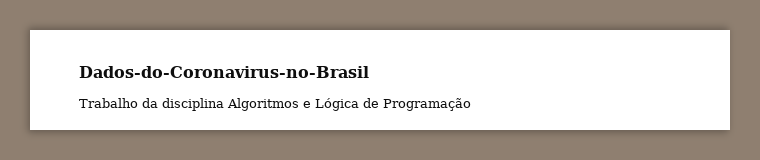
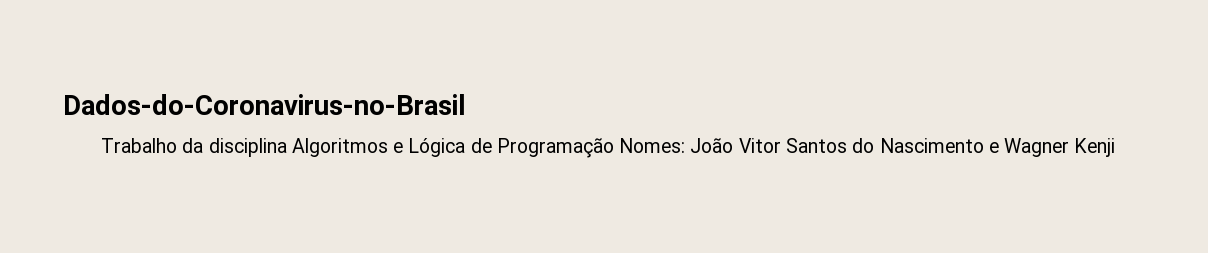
- Trabalho da disciplina Algoritmos e Lógica de Programação
+ Trabalho da disciplina Algoritmos e Lógica de Programação Nomes: João Vitor Santos do Nascimento e Wagner Kenji

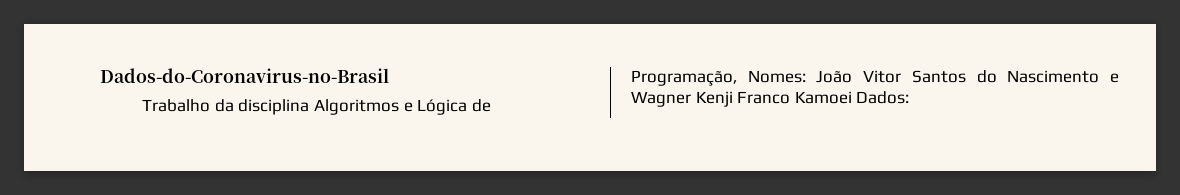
- Trabalho da disciplina Algoritmos e Lógica de Programação Nomes: João Vitor Santos do Nascimento e Wagner Kenji
+ Trabalho da disciplina Algoritmos e Lógica de Programação, Nomes: João Vitor Santos do Nascimento e Wagner Kenji Franco Kamoei Dados:

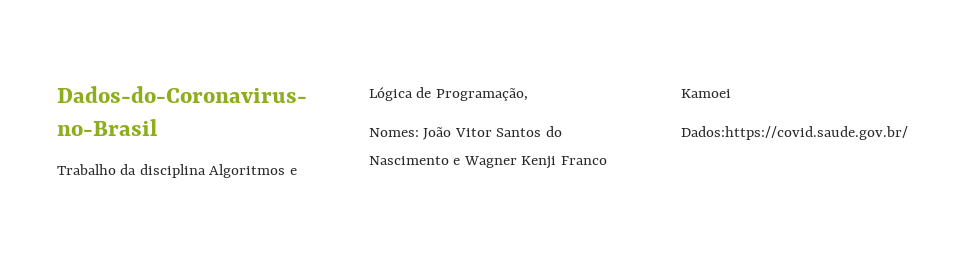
- Trabalho da disciplina Algoritmos e Lógica de Programação, Nomes: João Vitor Santos do Nascimento e Wagner Kenji Franco Kamoei Dados:
+ Trabalho da disciplina Algoritmos e Lógica de Programação,
+ Nomes: João Vitor Santos do Nascimento e Wagner Kenji Franco Kamoei
+ Dados:https://covid.saude.gov.br/

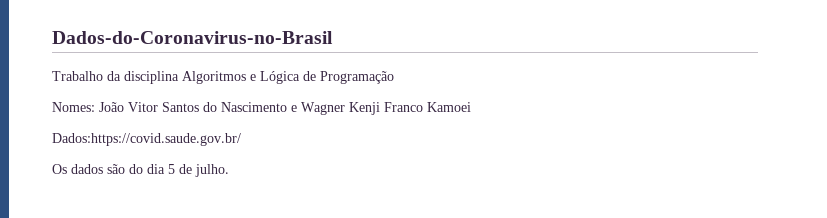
- Trabalho da disciplina Algoritmos e Lógica de Programação,
+ Trabalho da disciplina Algoritmos e Lógica de Programação
+ Os dados são do dia 5 de julho.

